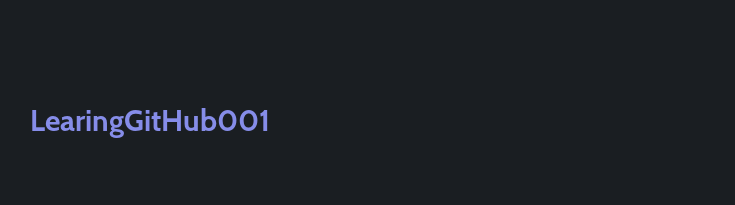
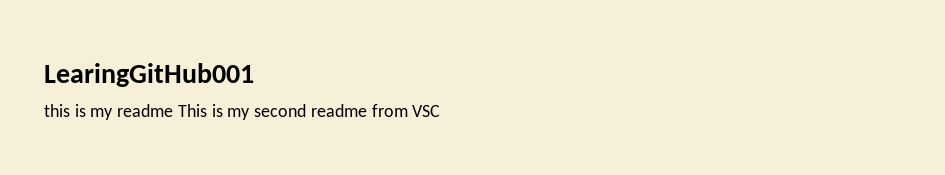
+ this is my readme This is my second readme from VSC

